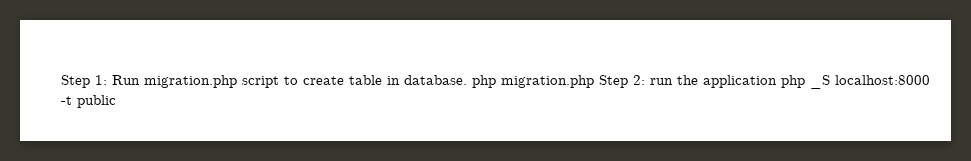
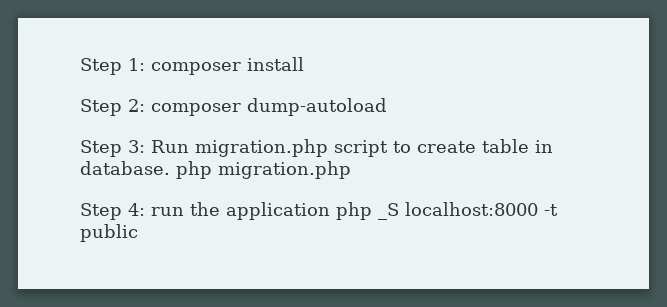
- Step 1: Run migration.php script to create table in database. php migration.php Step 2: run the application php _S localhost:8000 -t public
+ Step 1: composer install
+ Step 2: composer dump-autoload
+ Step 3: Run migration.php script to create table in database. php migration.php
+ Step 4: run the application php _S localhost:8000 -t public

